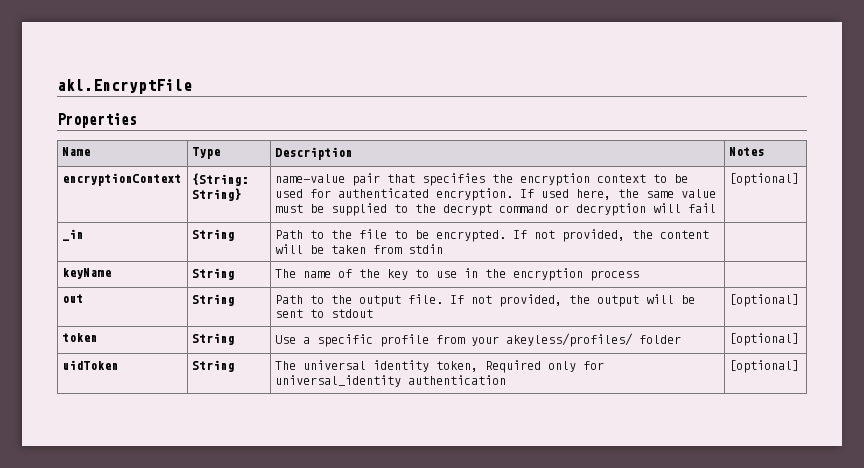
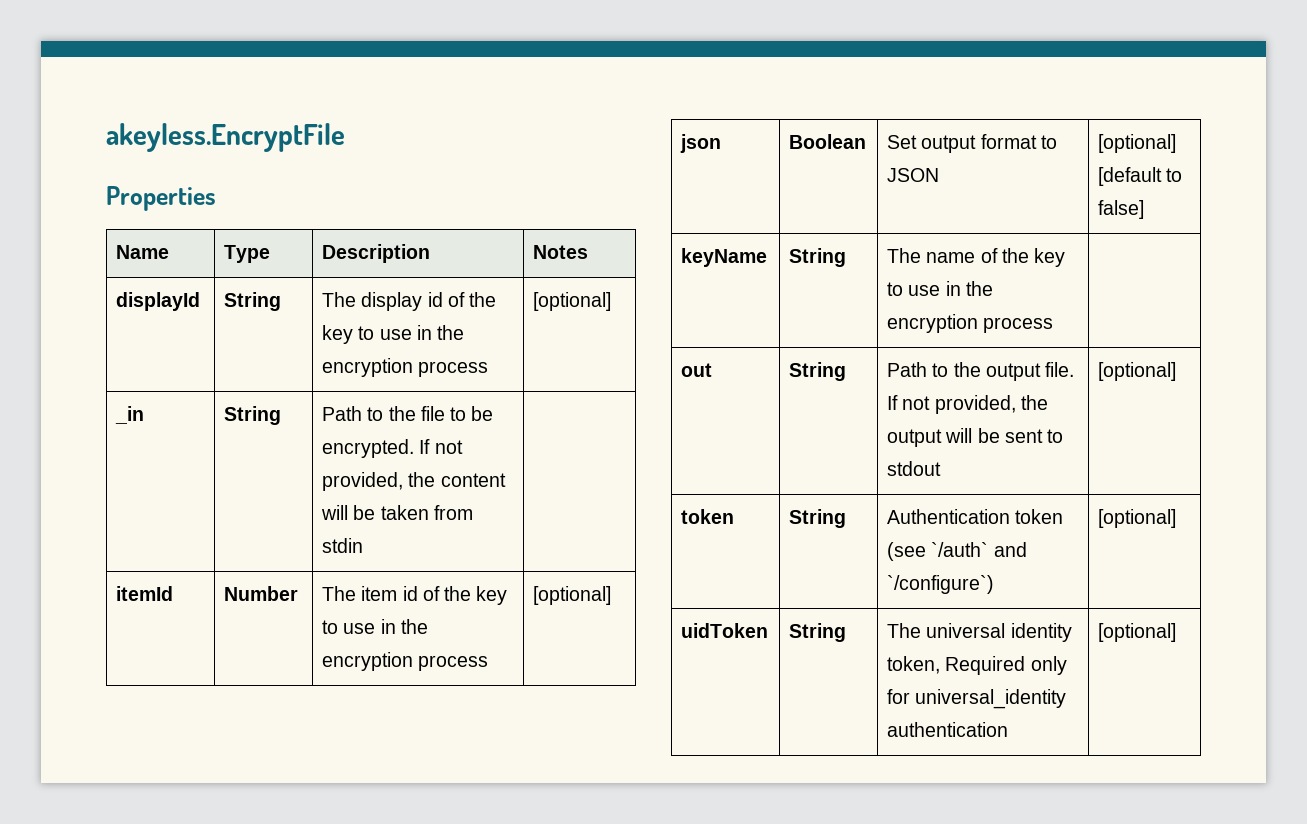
- akl.EncryptFile
+ akeyless.EncryptFile
- encryptionContext | {String: String} | name-value pair that specifies the encryption context to be used for authenticated encryption. If used here, the same value must be supplied to the decrypt command or decryption will fail | [optional]
+ displayId | String | The display id of the key to use in the encryption process | [optional]
+ itemId | Number | The item id of the key to use in the encryption process | [optional]
+ json | Boolean | Set output format to JSON | [optional] [default to false]
- token | String | Use a specific profile from your akeyless/profiles/ folder | [optional]
+ token | String | Authentication token (see `/auth` and `/configure`) | [optional]

